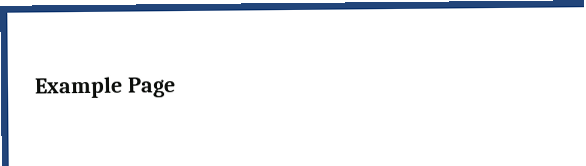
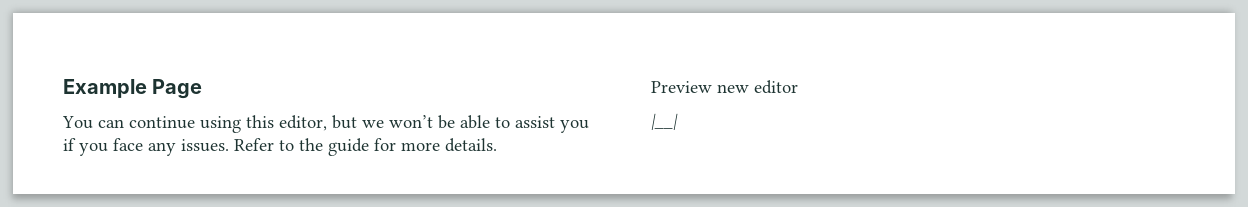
+ You can continue using this editor, but we won’t be able to assist you if you face any issues. Refer to the guide for more details.
+ Preview new editor
+ |__|

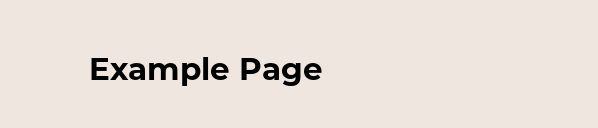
- You can continue using this editor, but we won’t be able to assist you if you face any issues. Refer to the guide for more details.
- Preview new editor
- |__|

